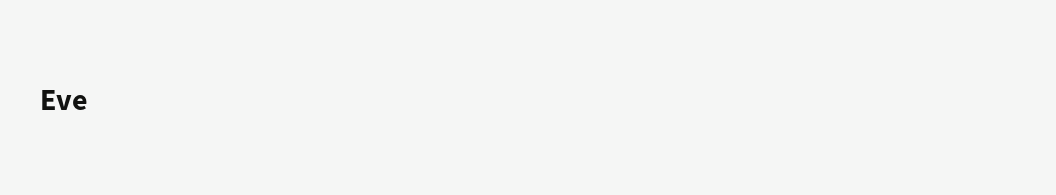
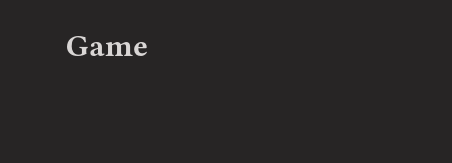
- Eve
+ Game

